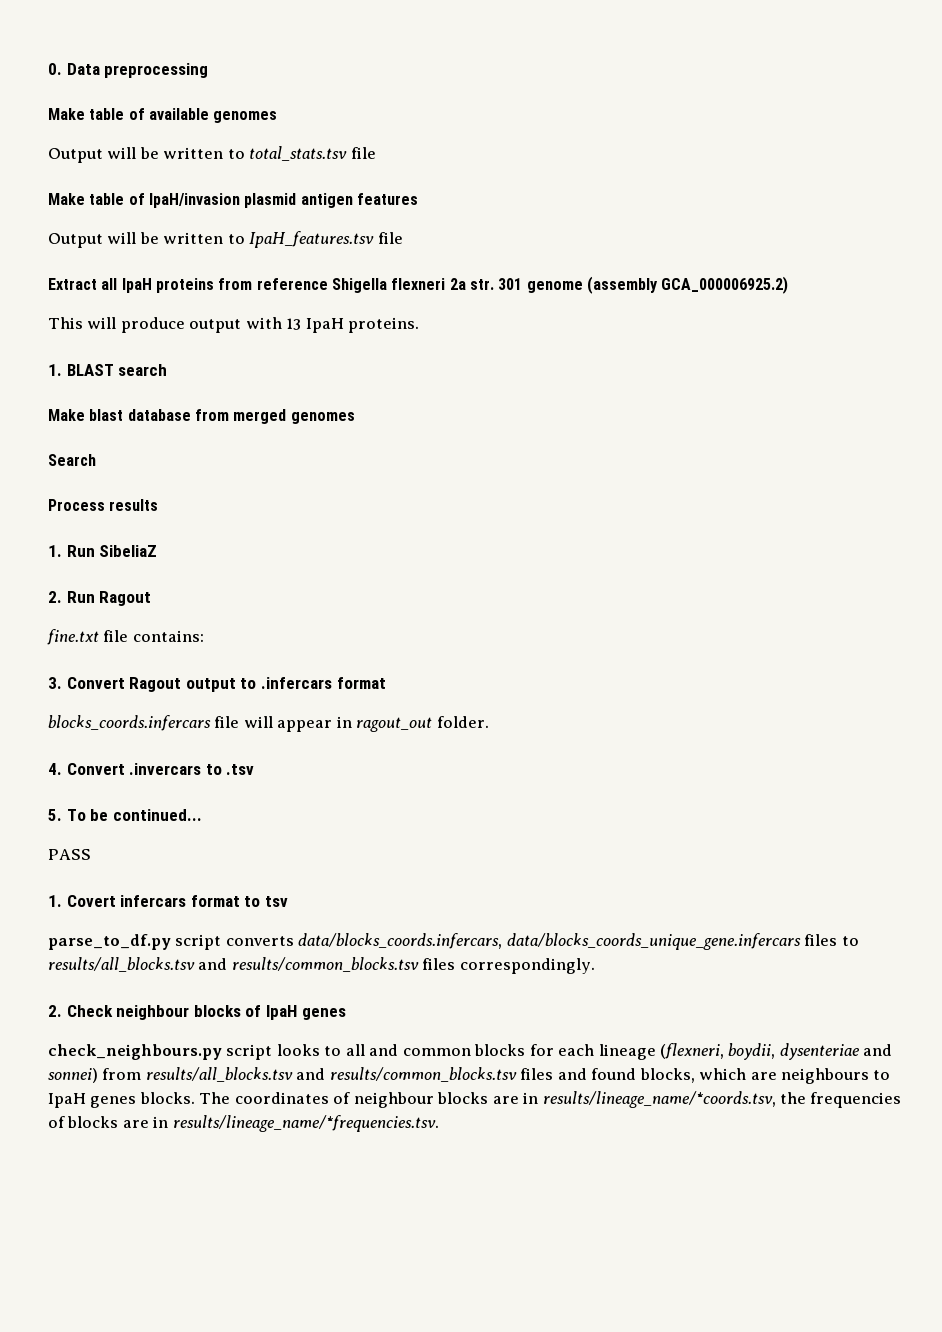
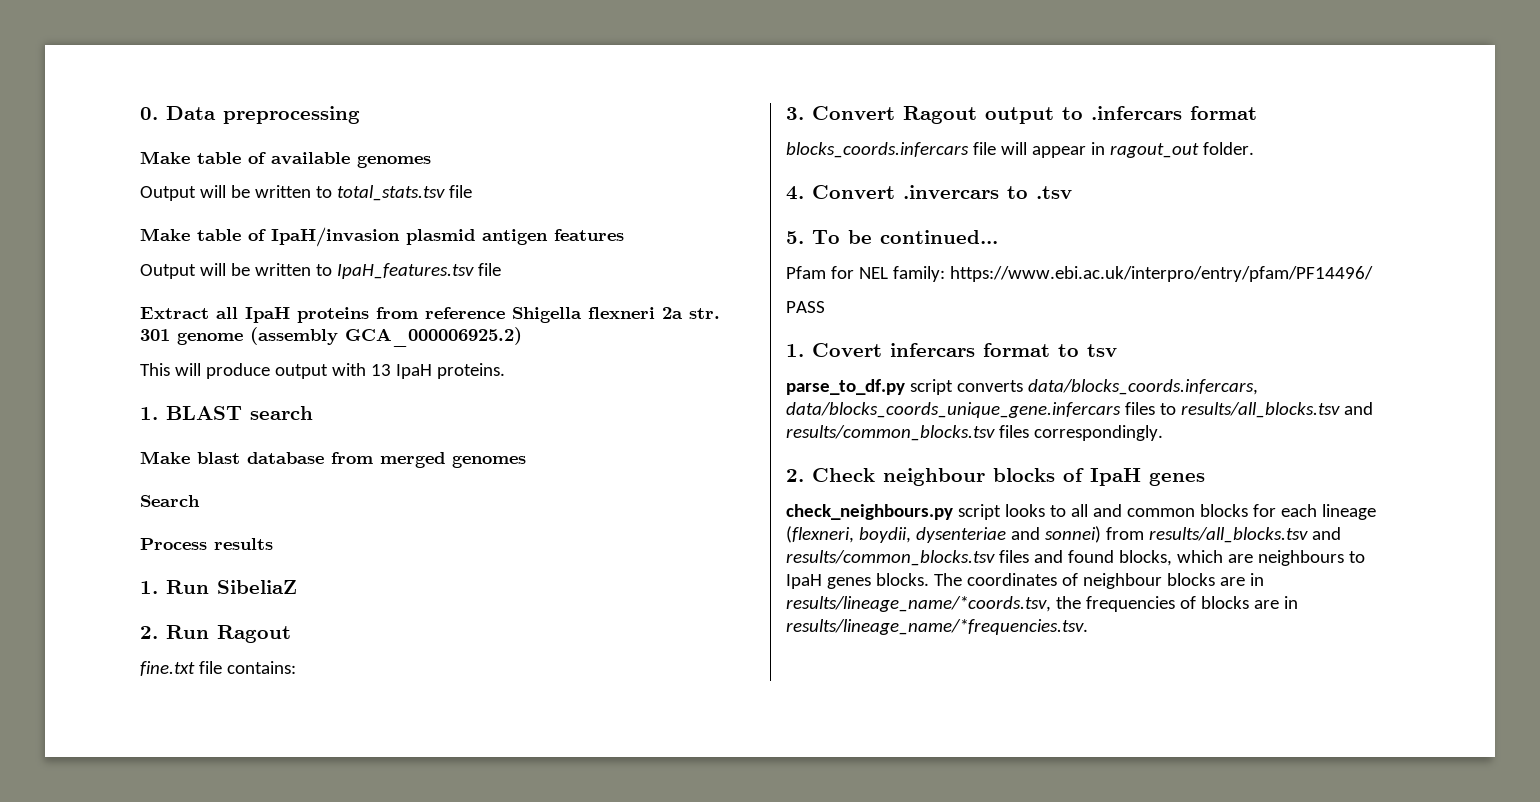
+ Pfam for NEL family: https://www.ebi.ac.uk/interpro/entry/pfam/PF14496/

